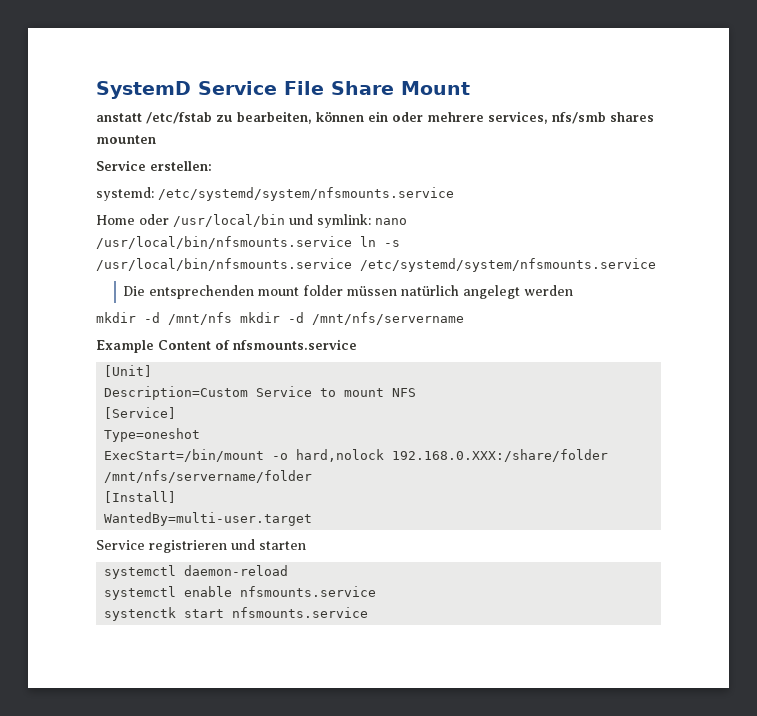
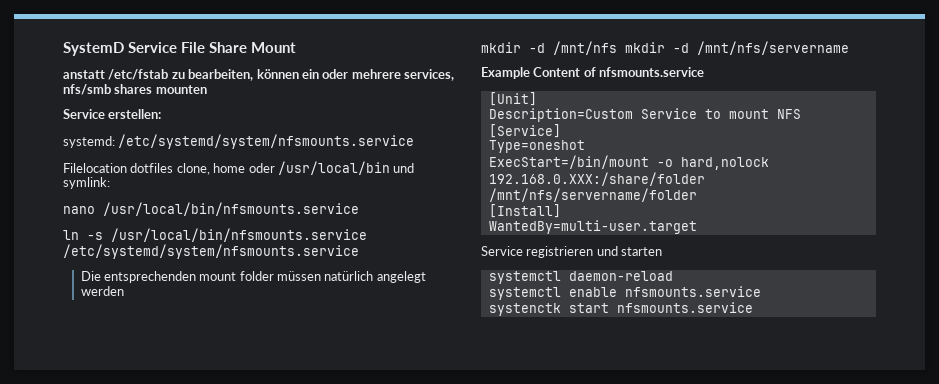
- Home oder /usr/local/bin und symlink: nano /usr/local/bin/nfsmounts.service ln -s /usr/local/bin/nfsmounts.service /etc/systemd/system/nfsmounts.service
+ Filelocation dotfiles clone, home oder /usr/local/bin und symlink:
+ nano /usr/local/bin/nfsmounts.service
+ ln -s /usr/local/bin/nfsmounts.service /etc/systemd/system/nfsmounts.service

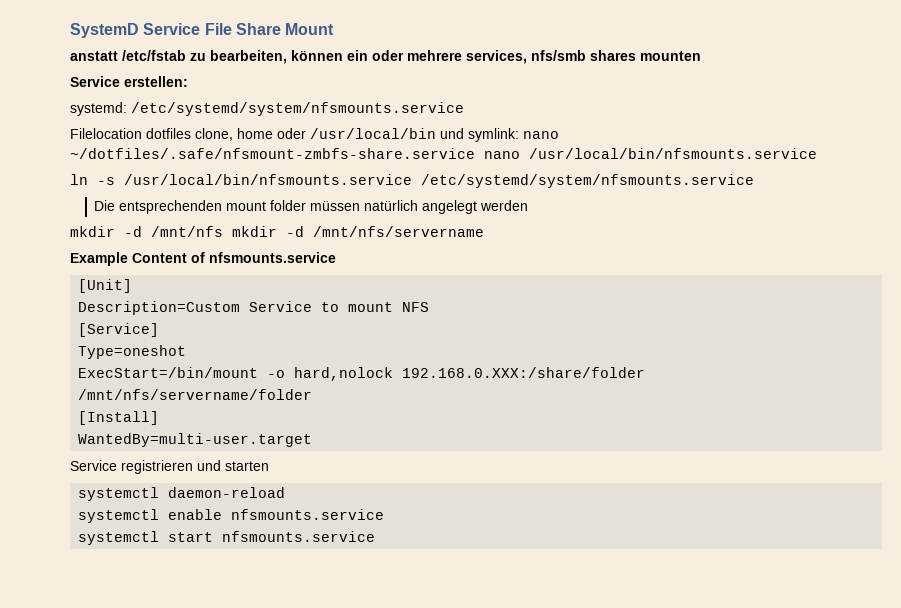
- Filelocation dotfiles clone, home oder /usr/local/bin und symlink:
- nano /usr/local/bin/nfsmounts.service
+ Filelocation dotfiles clone, home oder /usr/local/bin und symlink: nano ~/dotfiles/.safe/nfsmount-zmbfs-share.service nano /usr/local/bin/nfsmounts.service
- systenctk start nfsmounts.service
+ systemctl start nfsmounts.service

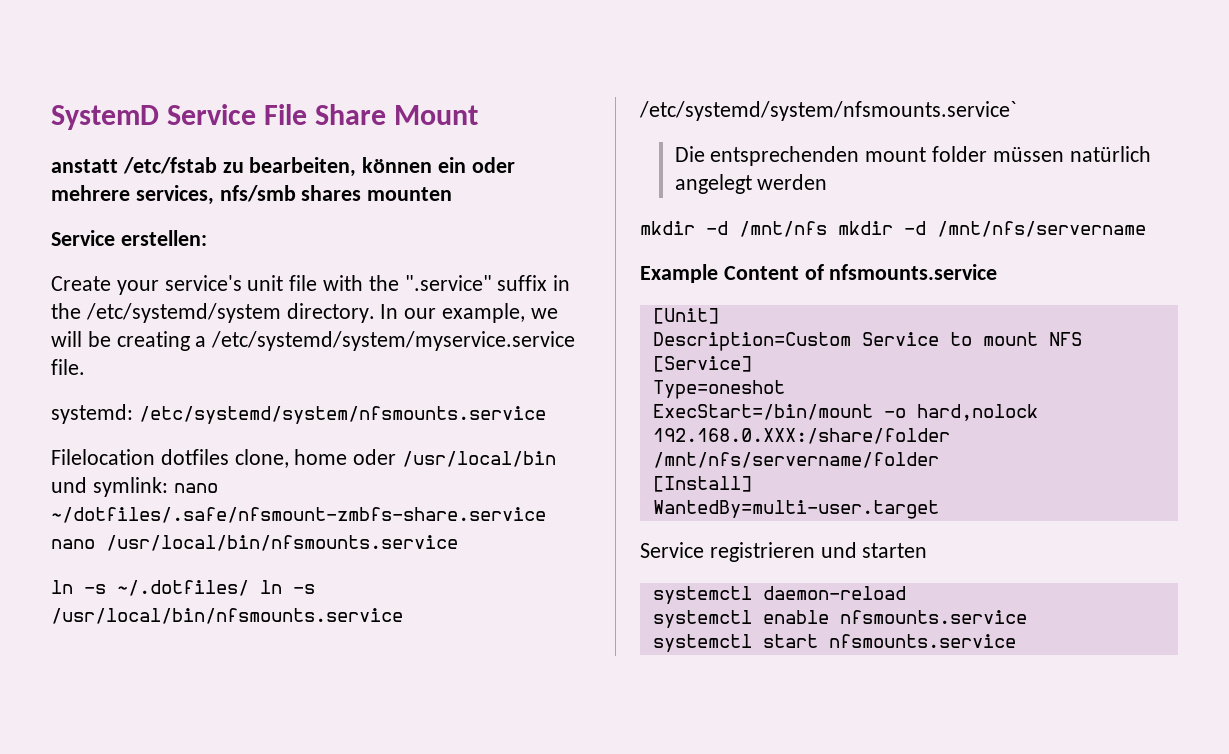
+ Create your service's unit file with the ".service" suffix in the /etc/systemd/system directory. In our example, we will be creating a /etc/systemd/system/myservice.service file.
- ln -s /usr/local/bin/nfsmounts.service /etc/systemd/system/nfsmounts.service
+ ln -s ~/.dotfiles/ ln -s /usr/local/bin/nfsmounts.service /etc/systemd/system/nfsmounts.service`

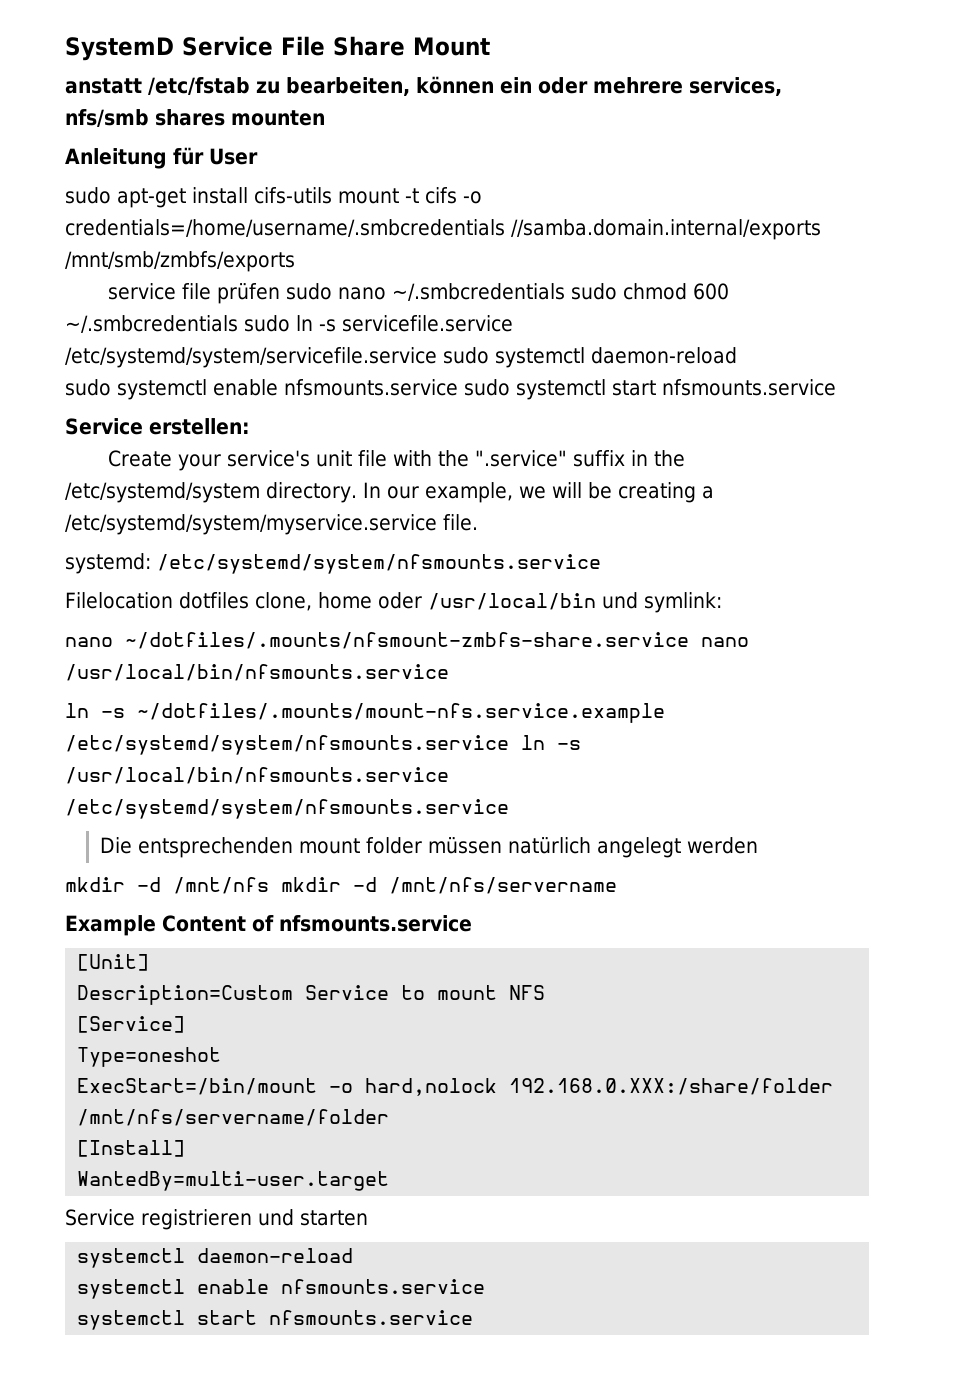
+ Anleitung für User
+ sudo apt-get install cifs-utils mount -t cifs -o credentials=/home/username/.smbcredentials //samba.domain.internal/exports /mnt/smb/zmbfs/exports
+ service file prüfen sudo nano ~/.smbcredentials sudo chmod 600 ~/.smbcredentials sudo ln -s servicefile.service /etc/systemd/system/servicefile.service sudo systemctl daemon-reload
+ sudo systemctl enable nfsmounts.service sudo systemctl start nfsmounts.service
- Filelocation dotfiles clone, home oder /usr/local/bin und symlink: nano ~/dotfiles/.safe/nfsmount-zmbfs-share.service nano /usr/local/bin/nfsmounts.service
+ Filelocation dotfiles clone, home oder /usr/local/bin und symlink:
+ nano ~/dotfiles/.mounts/nfsmount-zmbfs-share.service nano /usr/local/bin/nfsmounts.service
- ln -s ~/.dotfiles/ ln -s /usr/local/bin/nfsmounts.service /etc/systemd/system/nfsmounts.service`
+ ln -s ~/dotfiles/.mounts/mount-nfs.service.example /etc/systemd/system/nfsmounts.service ln -s /usr/local/bin/nfsmounts.service /etc/systemd/system/nfsmounts.service

